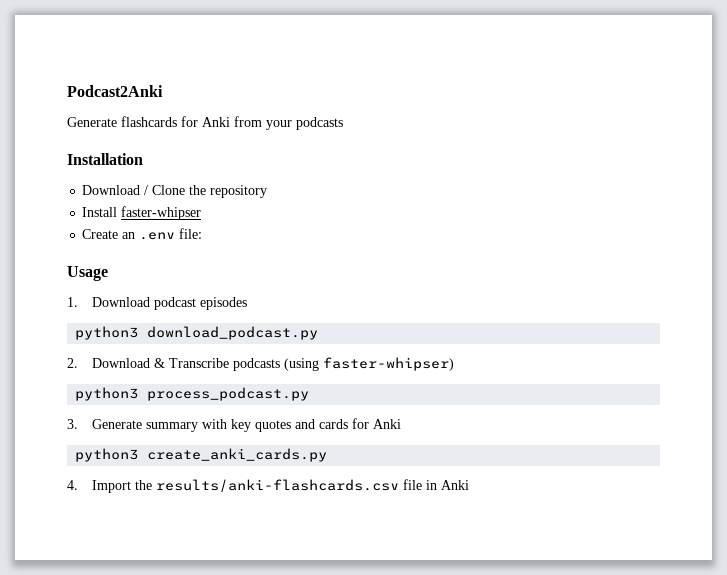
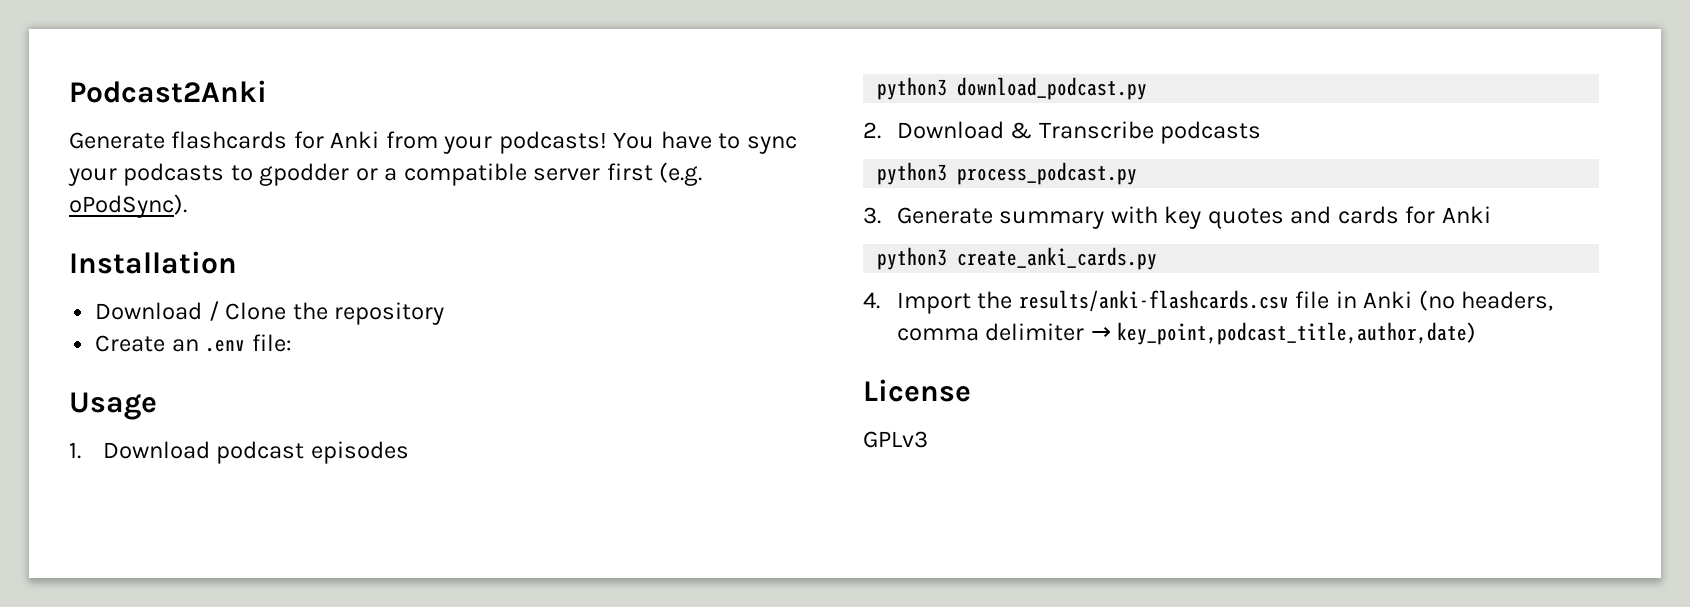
- Generate flashcards for Anki from your podcasts
+ Generate flashcards for Anki from your podcasts! You have to sync your podcasts to gpodder or a compatible server first (e.g. oPodSync).
- Install faster-whipser
- 2. Download & Transcribe podcasts (using faster-whipser)
+ 2. Download & Transcribe podcasts
- 4. Import the results/anki-flashcards.csv file in Anki
+ 4. Import the results/anki-flashcards.csv file in Anki (no headers, comma delimiter → key_point,podcast_title,author,date)
+ License
+ GPLv3

